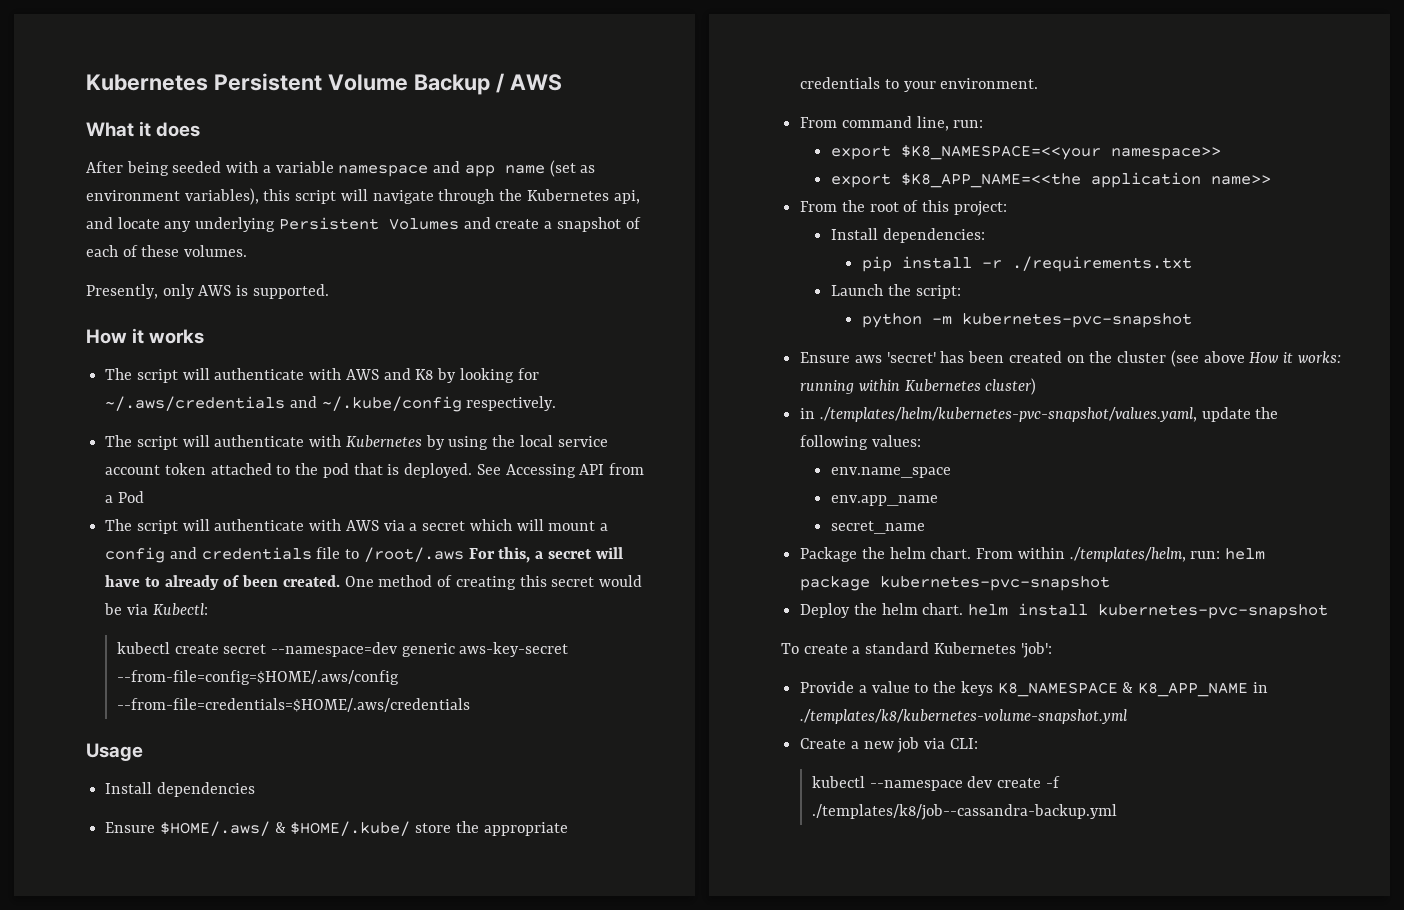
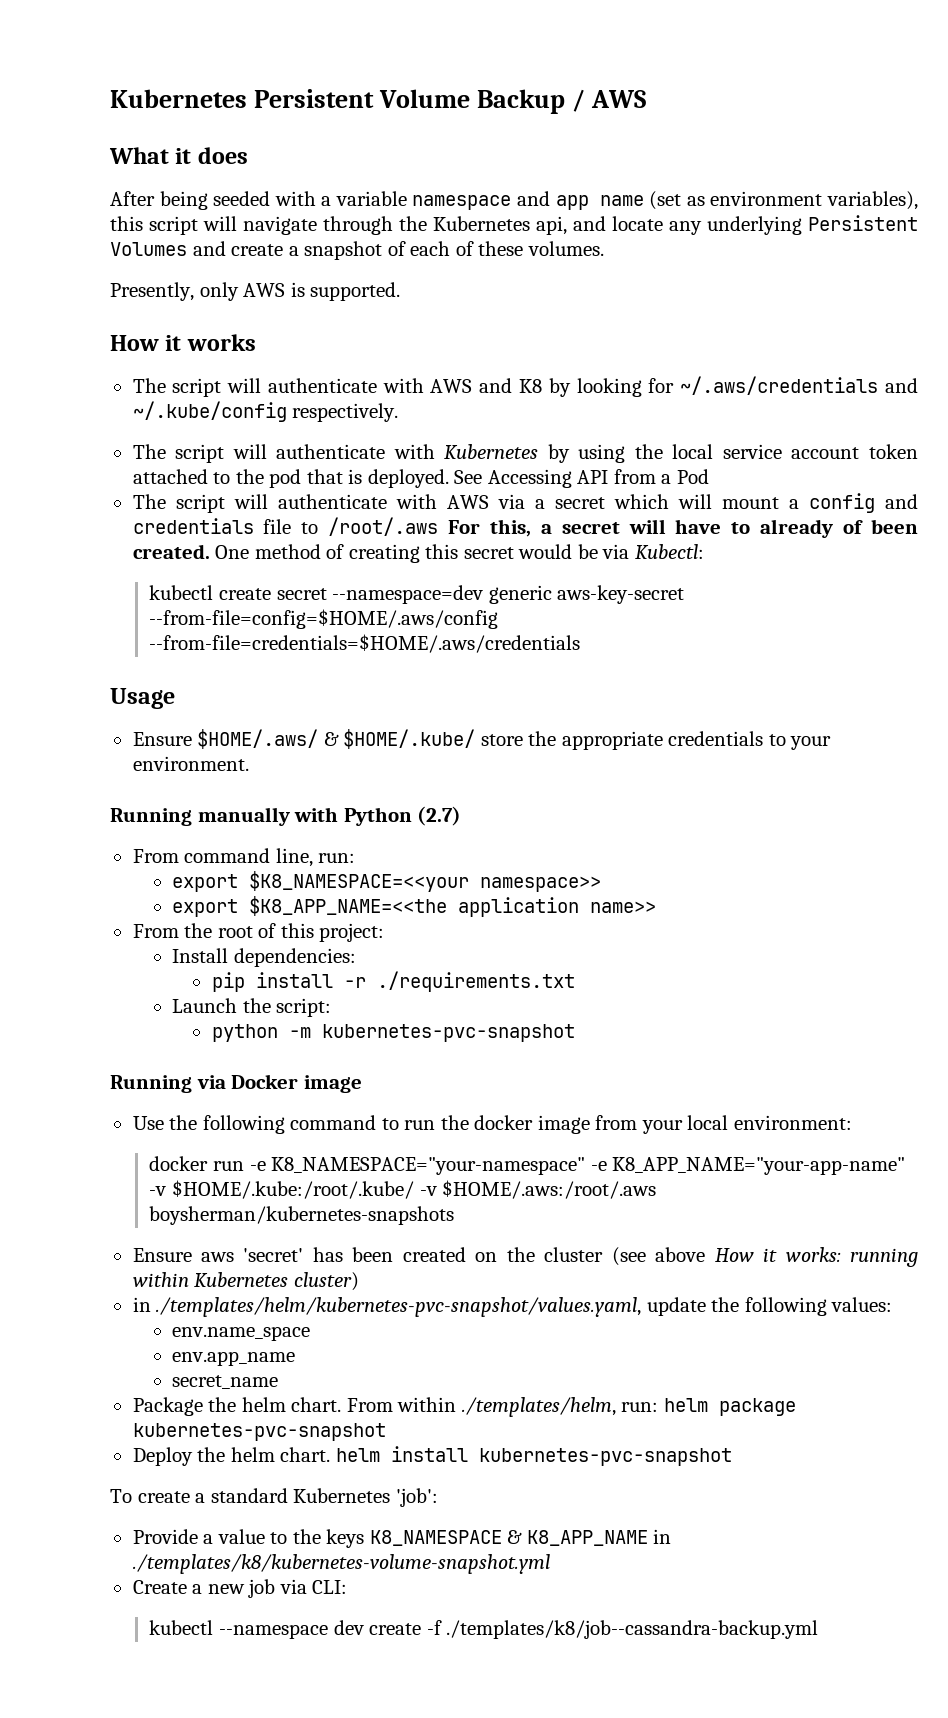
- Install dependencies
+ Running manually with Python (2.7)
+ Running via Docker image
+ Use the following command to run the docker image from your local environment:
+ docker run -e K8_NAMESPACE="your-namespace" -e K8_APP_NAME="your-app-name" -v $HOME/.kube:/root/.kube/ -v $HOME/.aws:/root/.aws boysherman/kubernetes-snapshots

